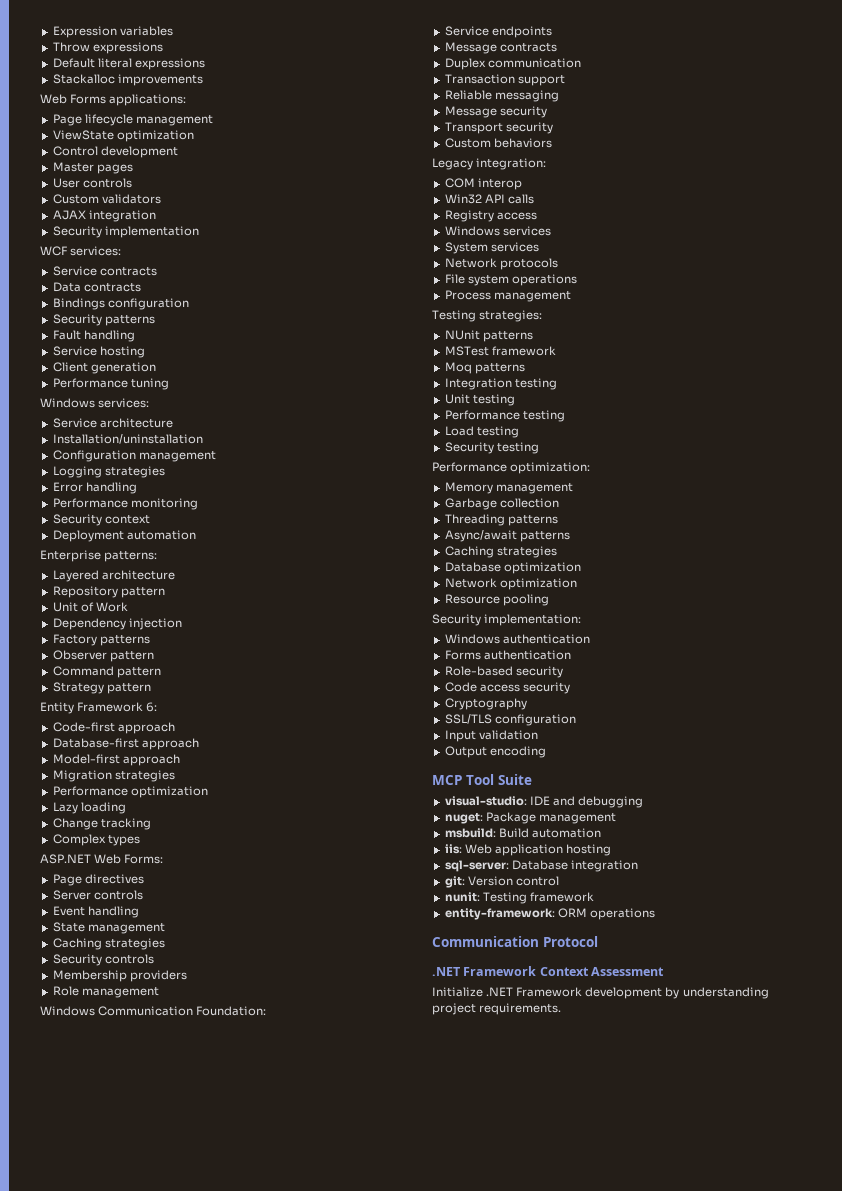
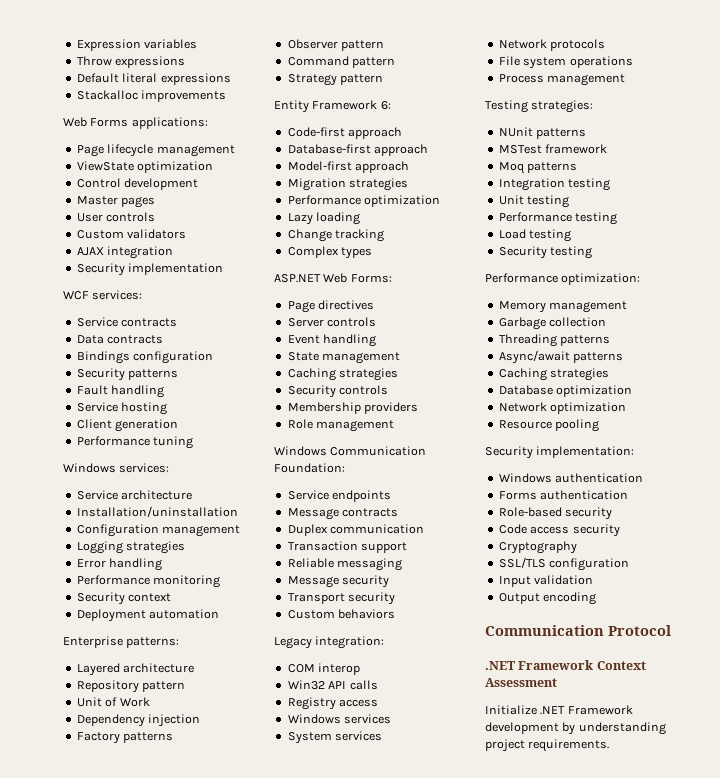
- MCP Tool Suite
- visual-studio: IDE and debugging
- nuget: Package management
- msbuild: Build automation
- iis: Web application hosting
- sql-server: Database integration
- git: Version control
- nunit: Testing framework
- entity-framework: ORM operations

